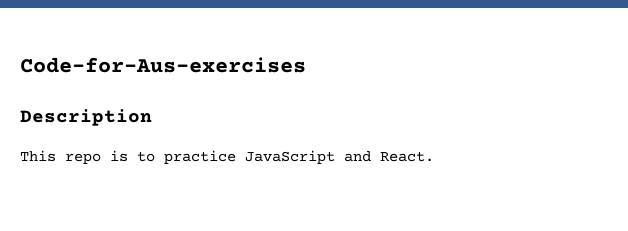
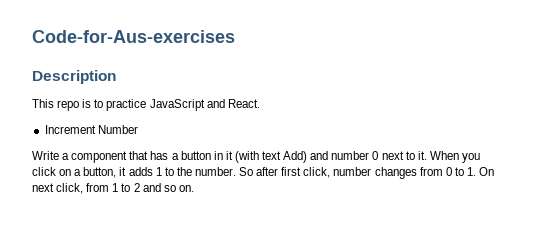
+ Increment Number
+ Write a component that has a button in it (with text Add) and number 0 next to it. When you click on a button, it adds 1 to the number. So after first click, number changes from 0 to 1. On next click, from 1 to 2 and so on.

